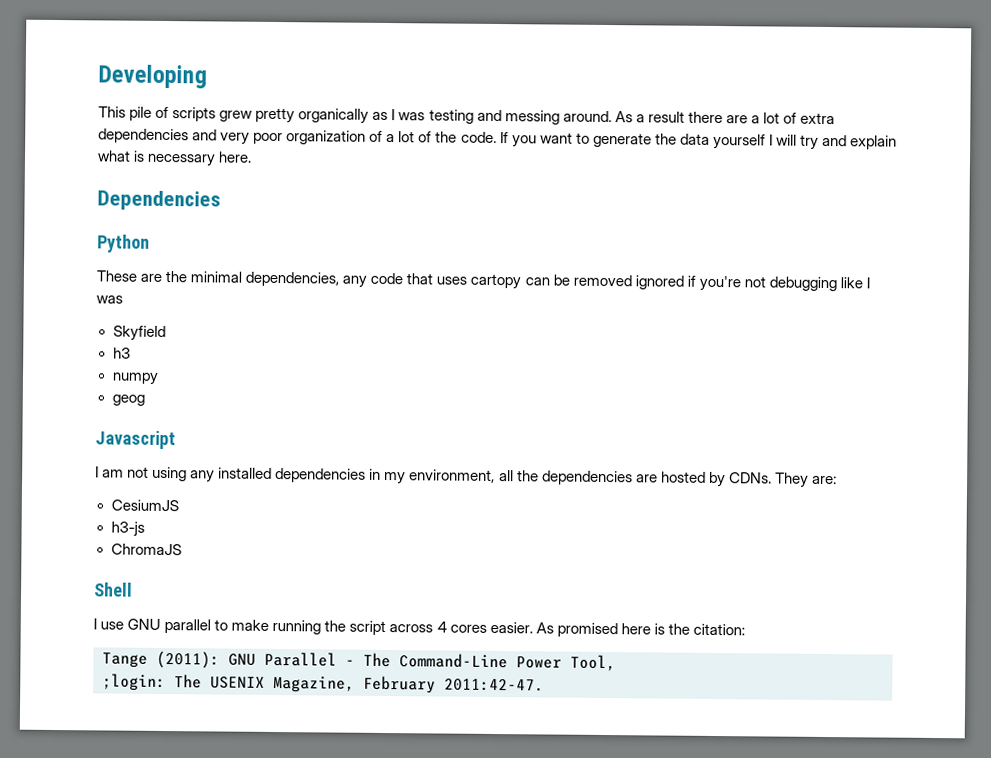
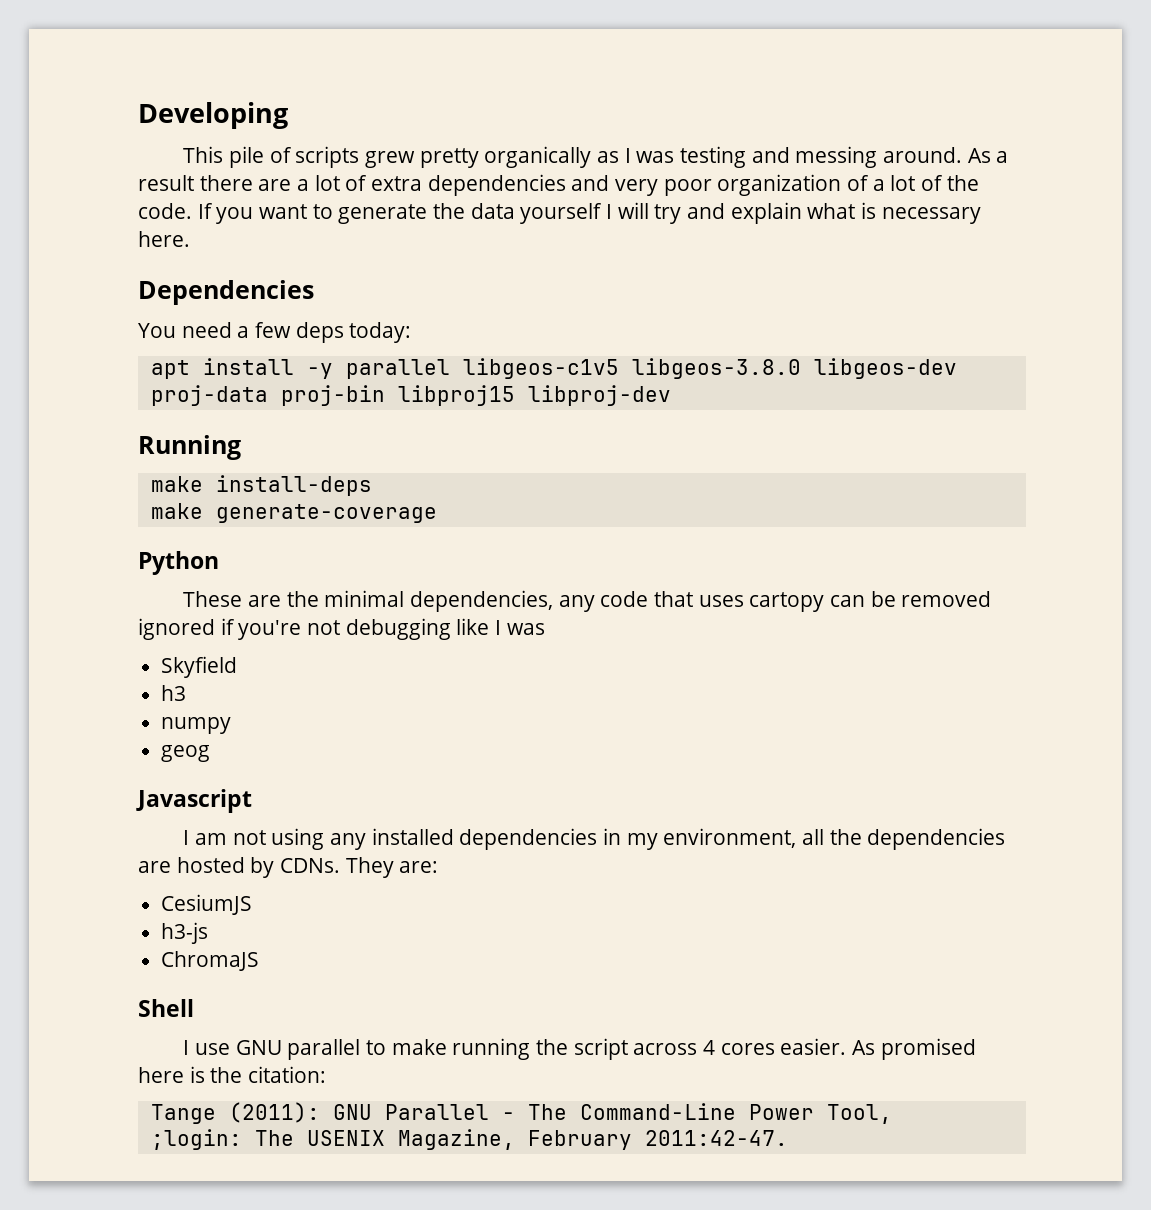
+ You need a few deps today:
+ apt install -y parallel libgeos-c1v5 libgeos-3.8.0 libgeos-dev proj-data proj-bin libproj15 libproj-dev
+ Running
+ make install-deps
+ make generate-coverage

